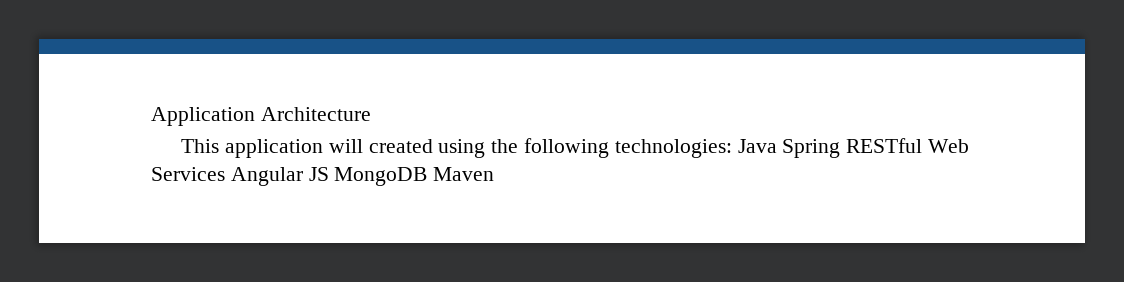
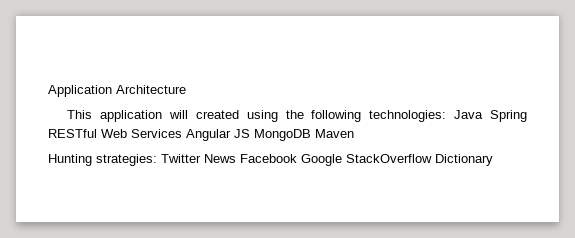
+ Hunting strategies: Twitter News Facebook Google StackOverflow Dictionary

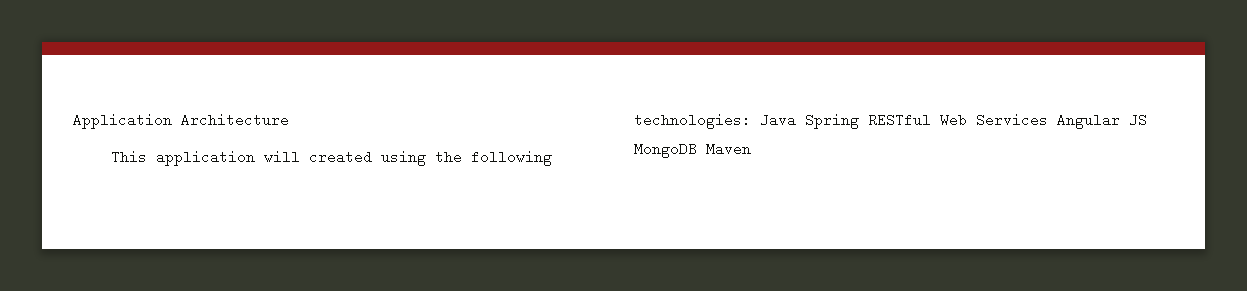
- Hunting strategies: Twitter News Facebook Google StackOverflow Dictionary

